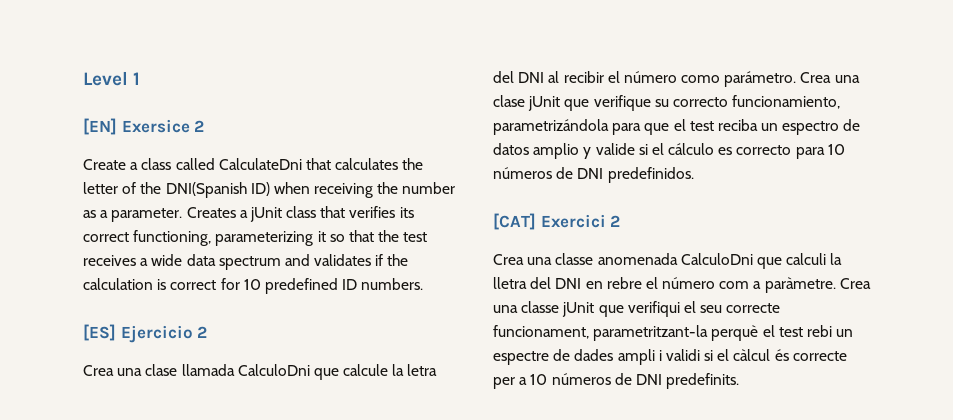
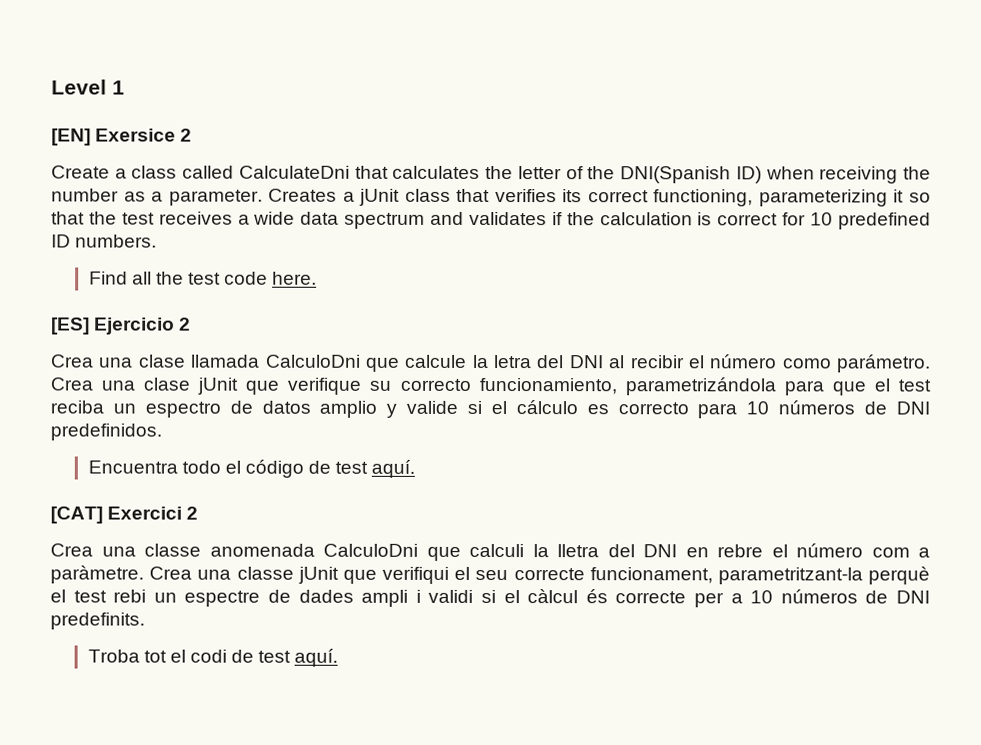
+ Find all the test code here.
+ Encuentra todo el código de test aquí.
+ Troba tot el codi de test aquí.

